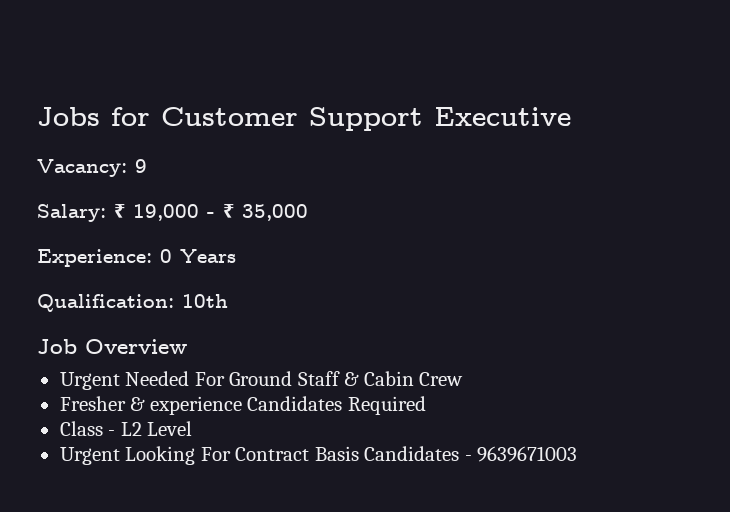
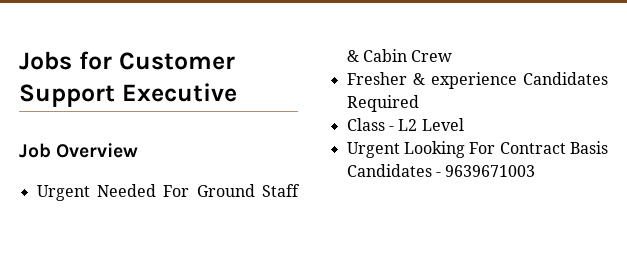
- Vacancy: 9
- Salary: ₹ 19,000 - ₹ 35,000
- Experience: 0 Years
- Qualification: 10th

